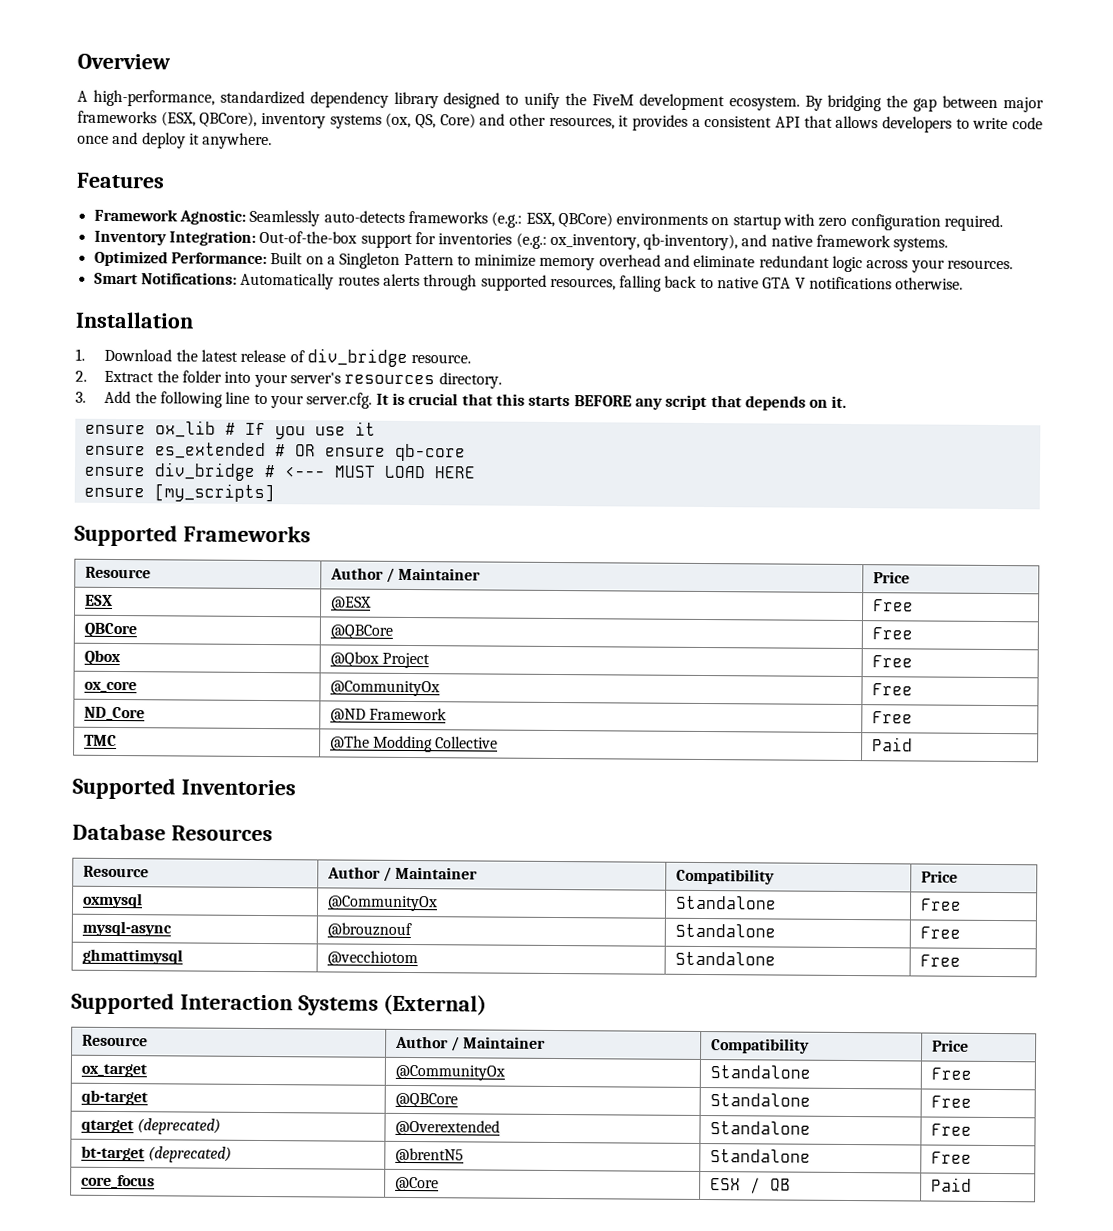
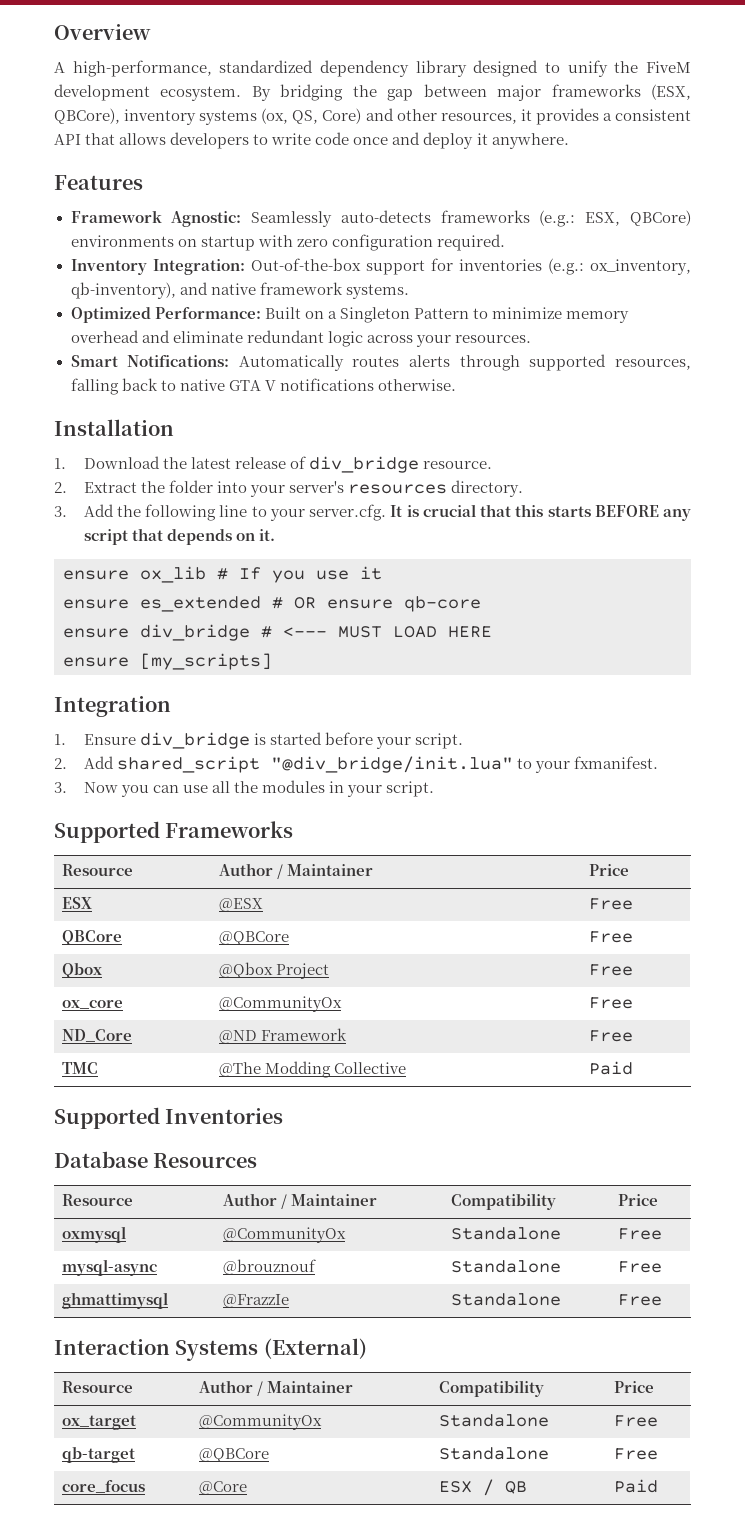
+ Integration
+ 1. Ensure div_bridge is started before your script.
+ 2. Add shared_script "@div_bridge/init.lua" to your fxmanifest.
+ 3. Now you can use all the modules in your script.
- ghmattimysql | @vecchiotom | Standalone | Free
- Supported Interaction Systems (External)
+ ghmattimysql | @FrazzIe | Standalone | Free
+ Interaction Systems (External)
- qtarget (deprecated) | @Overextended | Standalone | Free
- bt-target (deprecated) | @brentN5 | Standalone | Free

